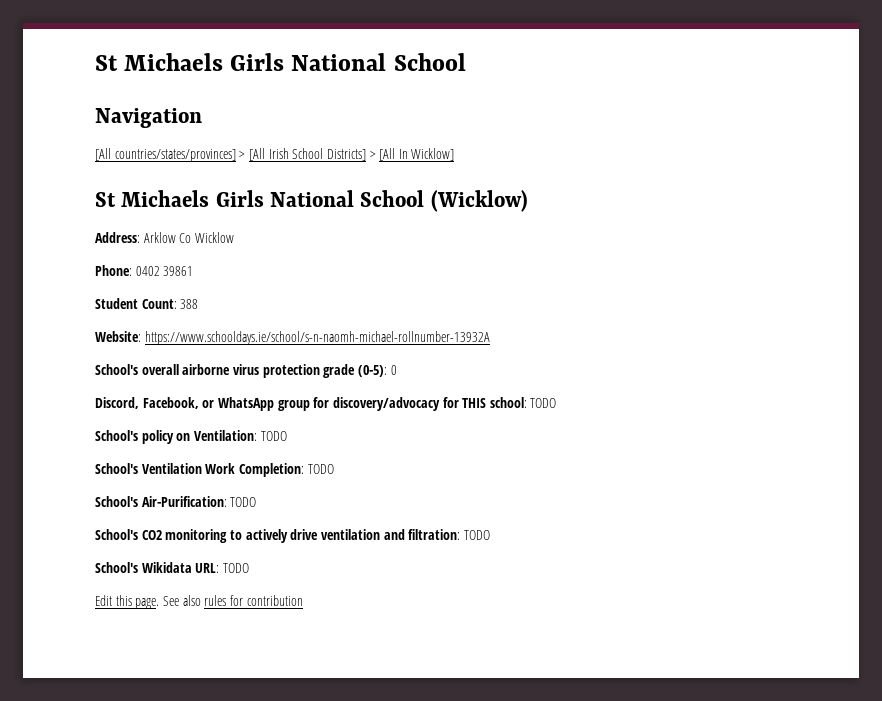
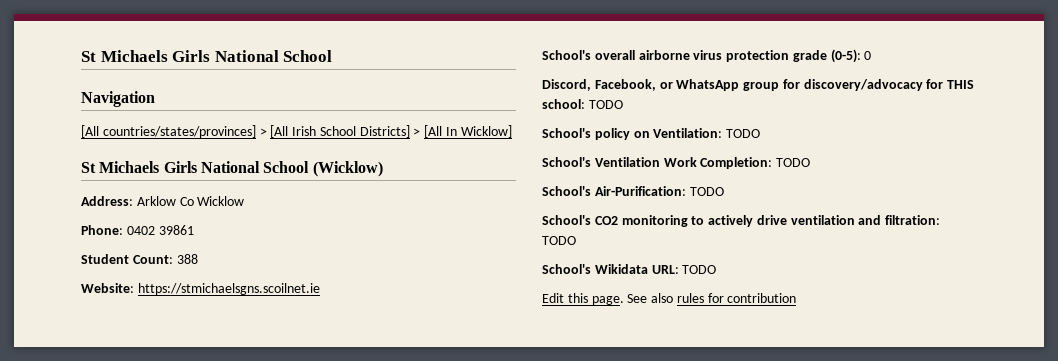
- Website: https://www.schooldays.ie/school/s-n-naomh-michael-rollnumber-13932A
+ Website: https://stmichaelsgns.scoilnet.ie

